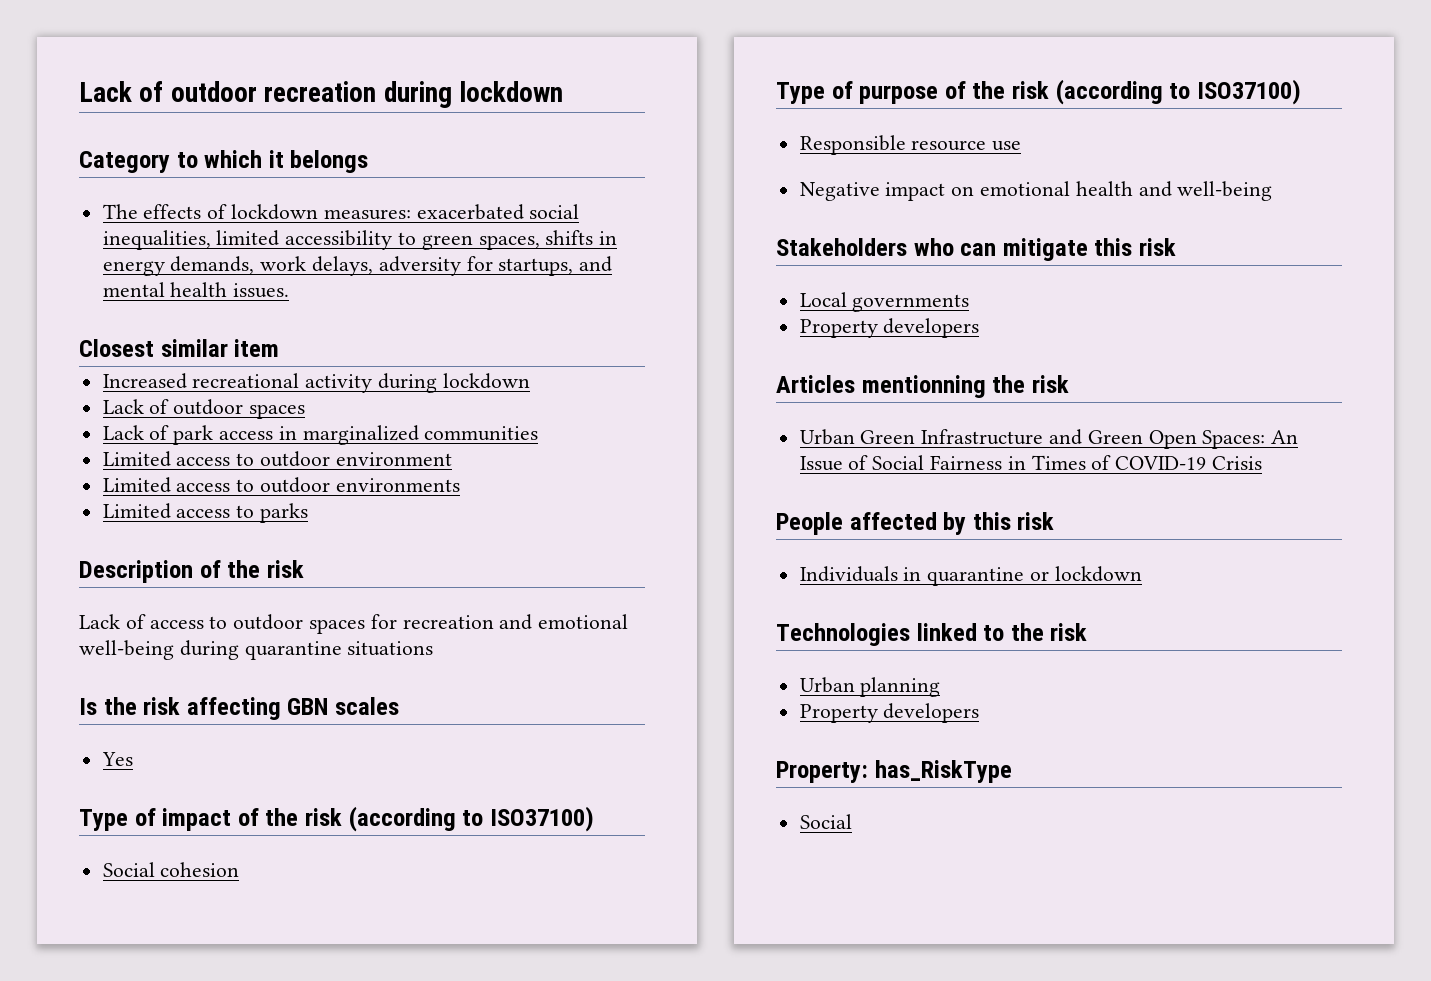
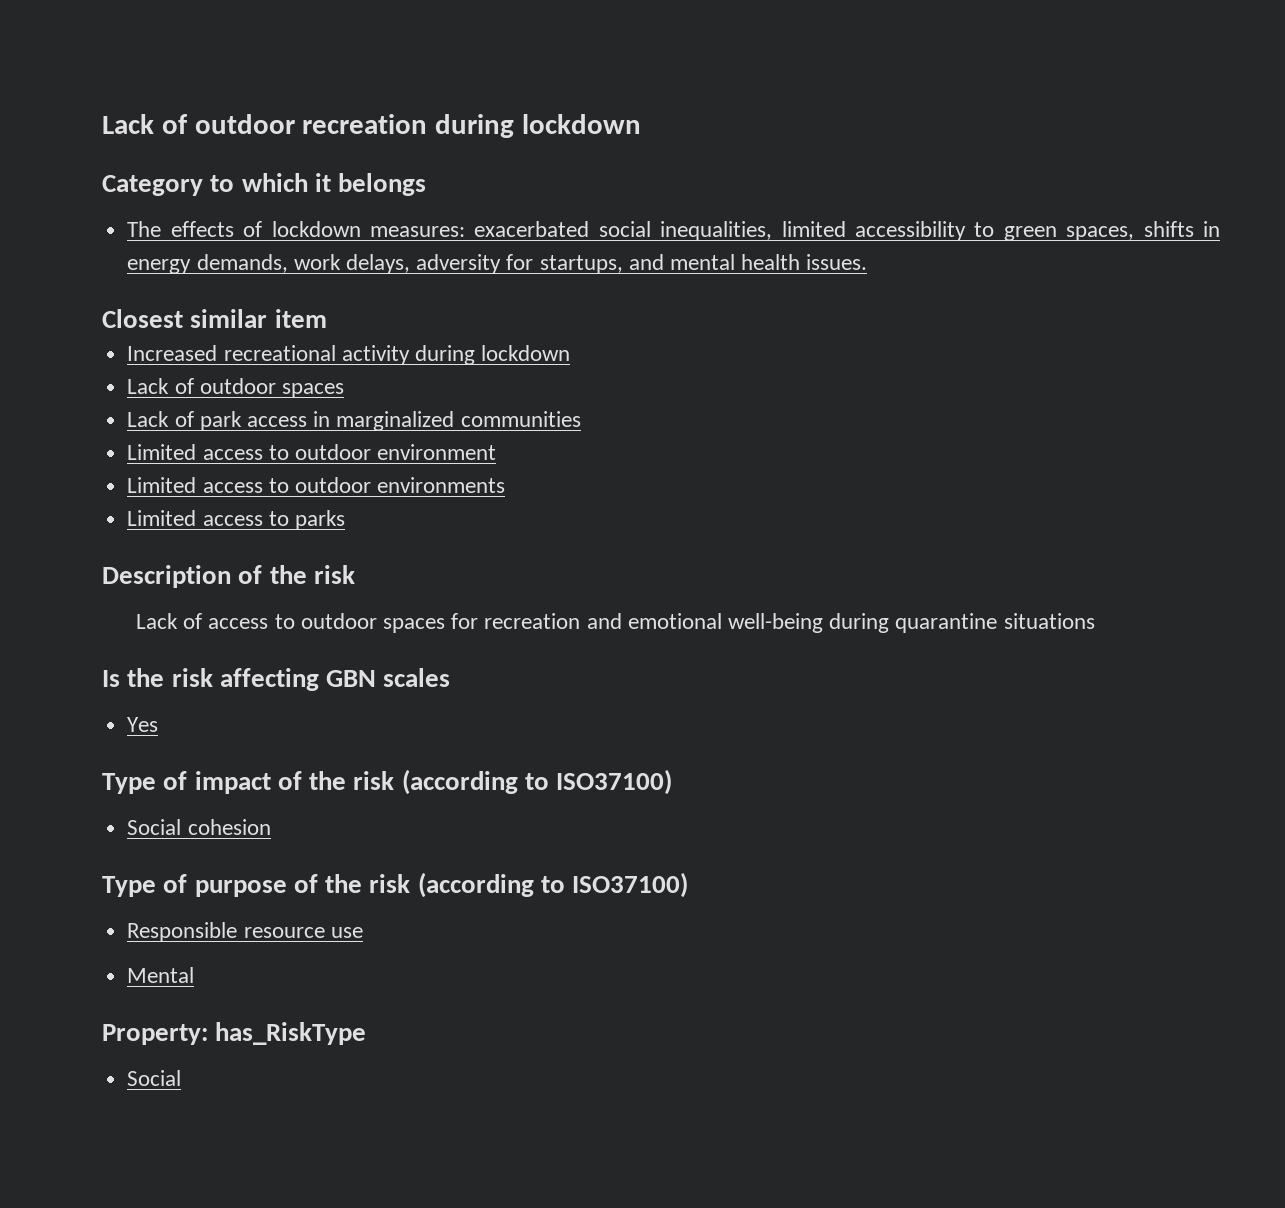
- Negative impact on emotional health and well-being
- Stakeholders who can mitigate this risk
- Local governments
- Property developers
- Articles mentionning the risk
- Urban Green Infrastructure and Green Open Spaces: An Issue of Social Fairness in Times of COVID-19 Crisis
- People affected by this risk
- Individuals in quarantine or lockdown
- Technologies linked to the risk
- Urban planning
- Property developers
+ Mental

